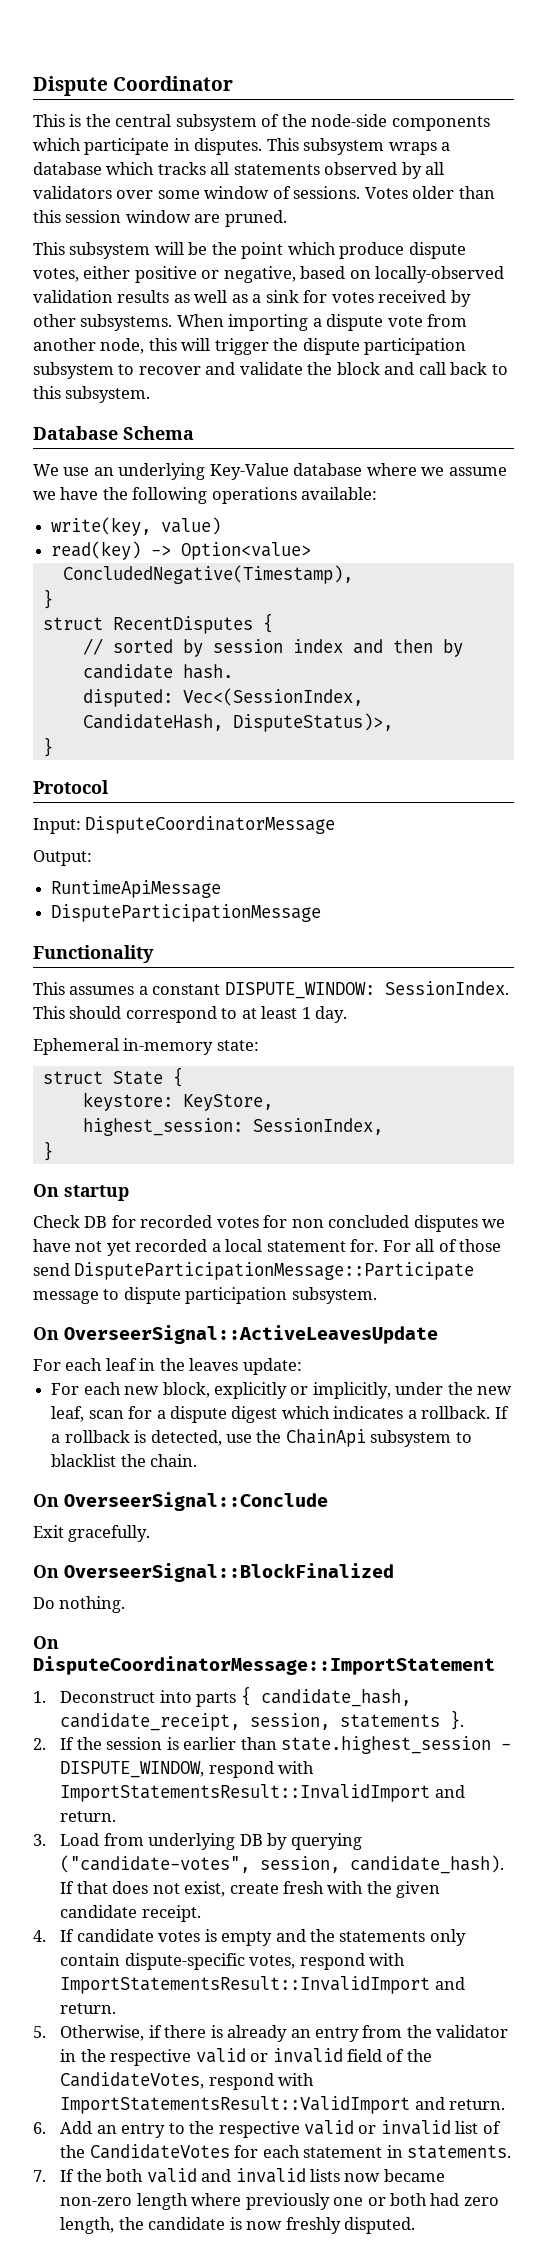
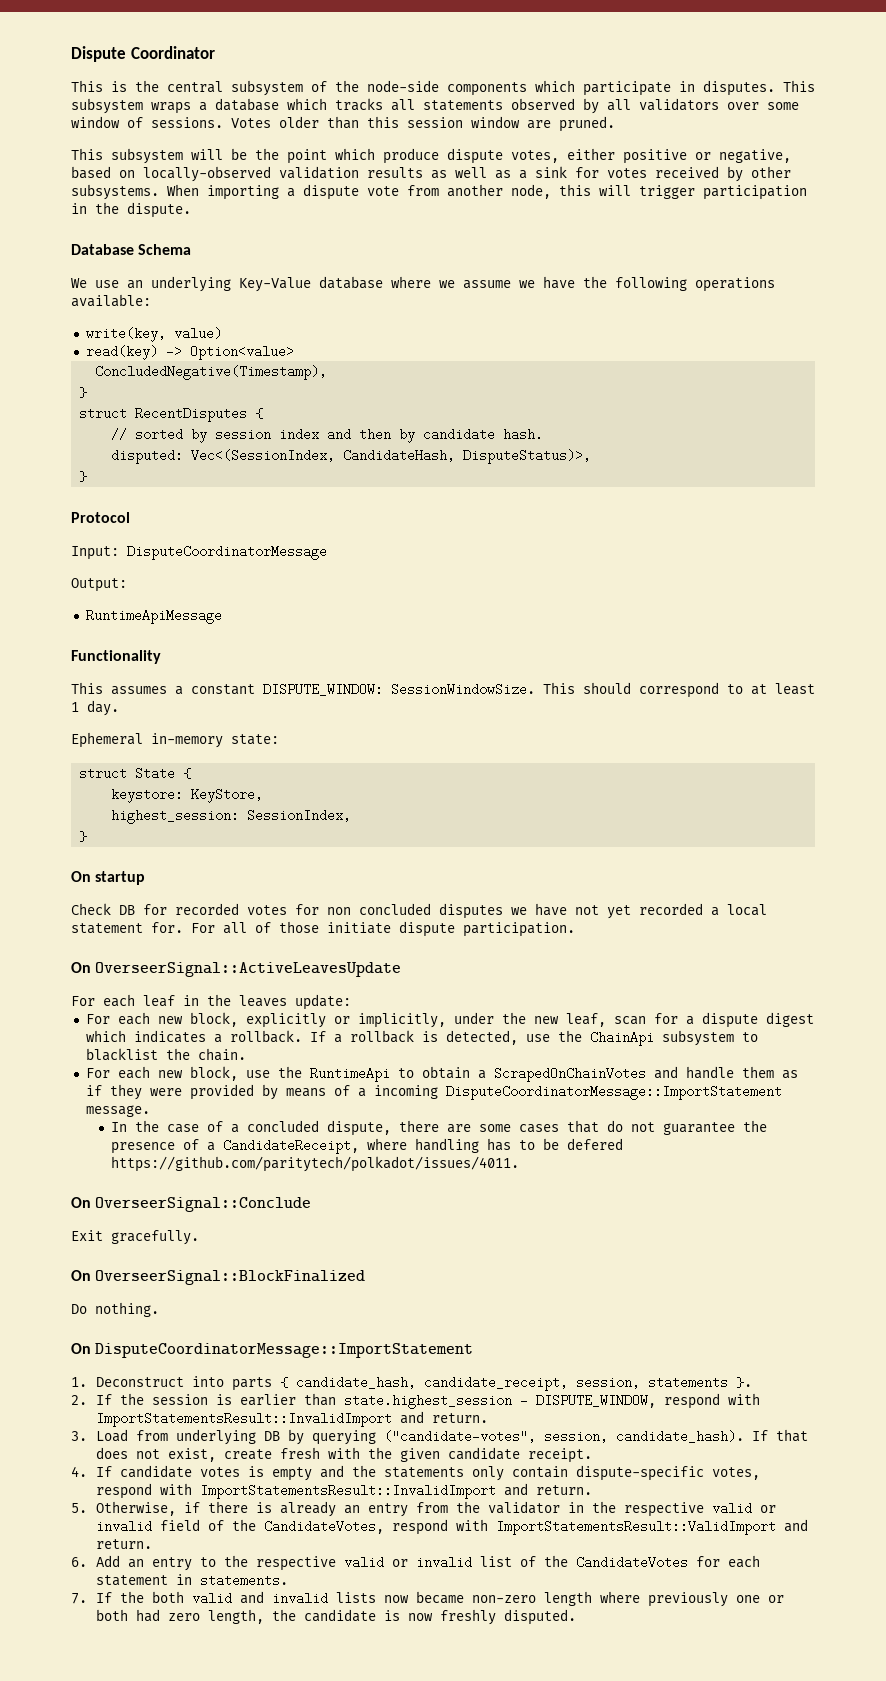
- When importing a dispute vote from another node, this will trigger the dispute participation subsystem to recover and validate the block and call back to this subsystem.
+ When importing a dispute vote from another node, this will trigger participation in the dispute.
- DisputeParticipationMessage
- This assumes a constant DISPUTE_WINDOW: SessionIndex.
+ This assumes a constant DISPUTE_WINDOW: SessionWindowSize.
- For all of those send DisputeParticipationMessage::Participate message to dispute participation subsystem.
+ For all of those initiate dispute participation.
+ For each new block, use the RuntimeApi to obtain a ScrapedOnChainVotes and handle them as if they were provided by means of a incoming DisputeCoordinatorMessage::ImportStatement message.
+ In the case of a concluded dispute, there are some cases that do not guarantee the presence of a CandidateReceipt, where handling has to be defered https://github.com/paritytech/polkadot/issues/4011.

